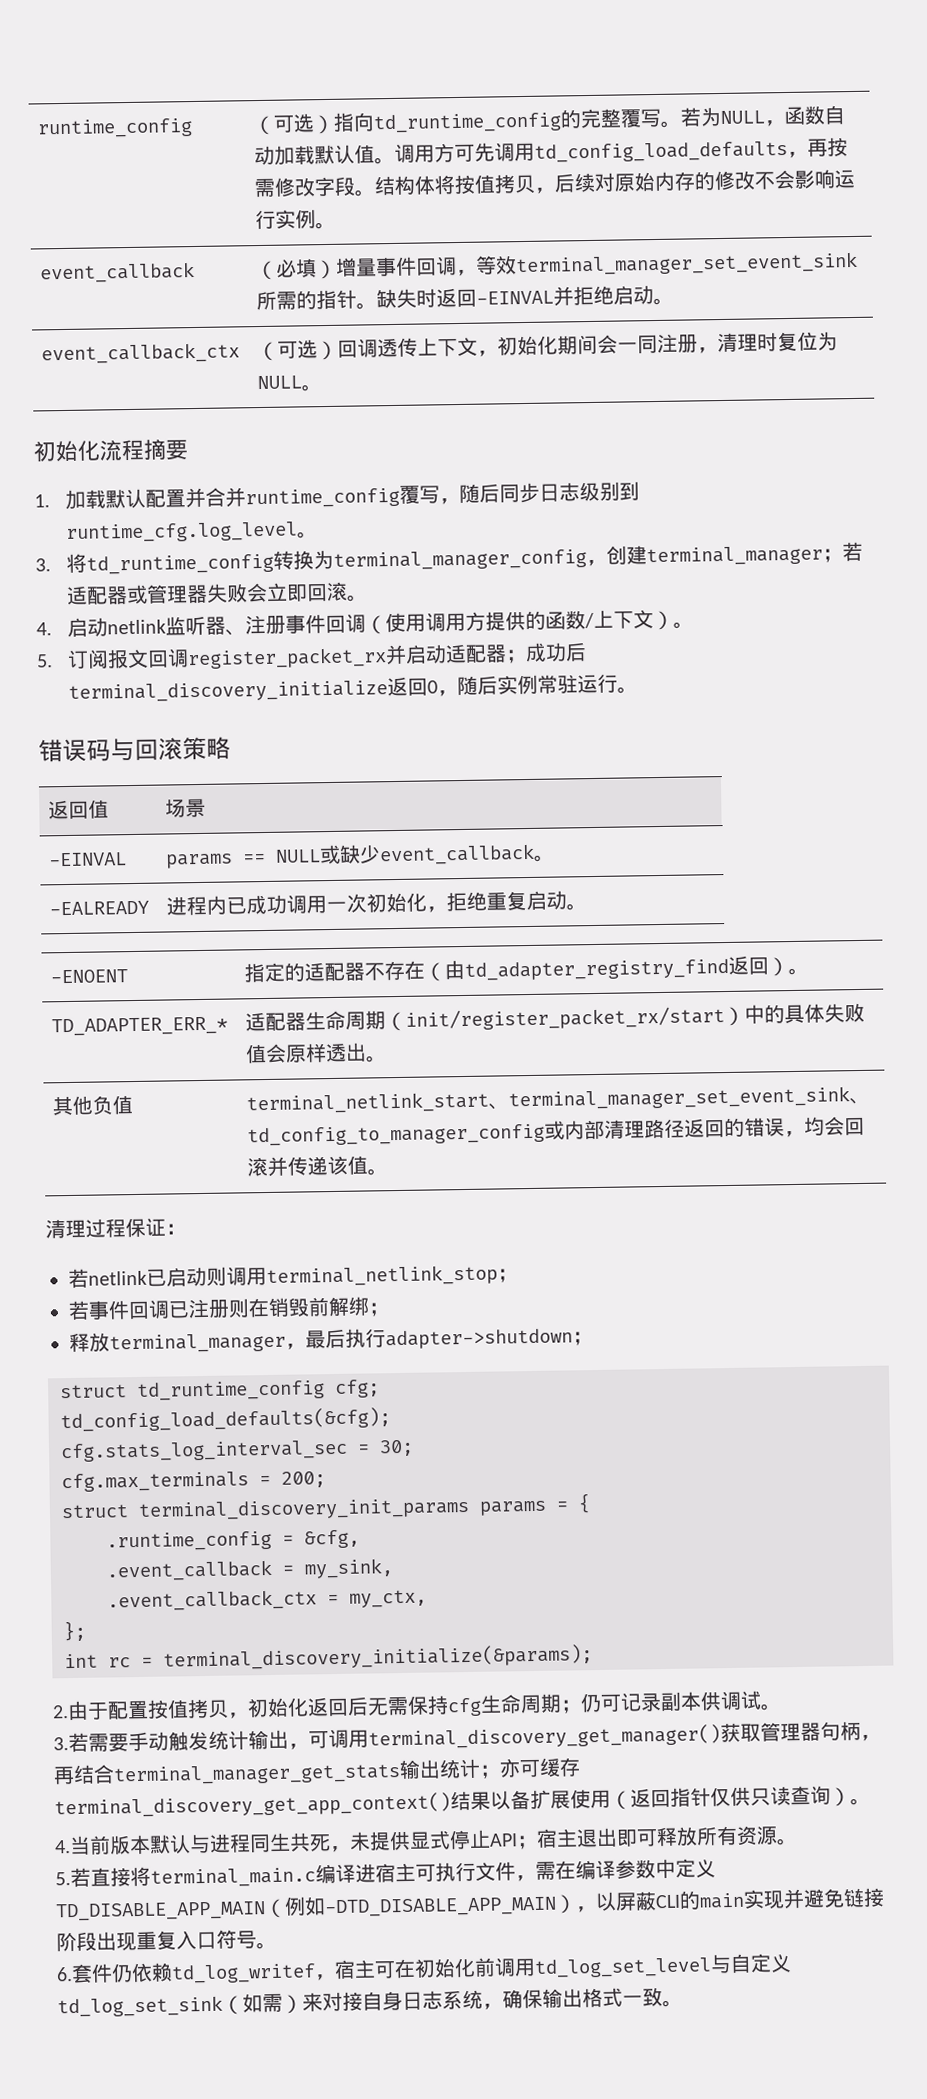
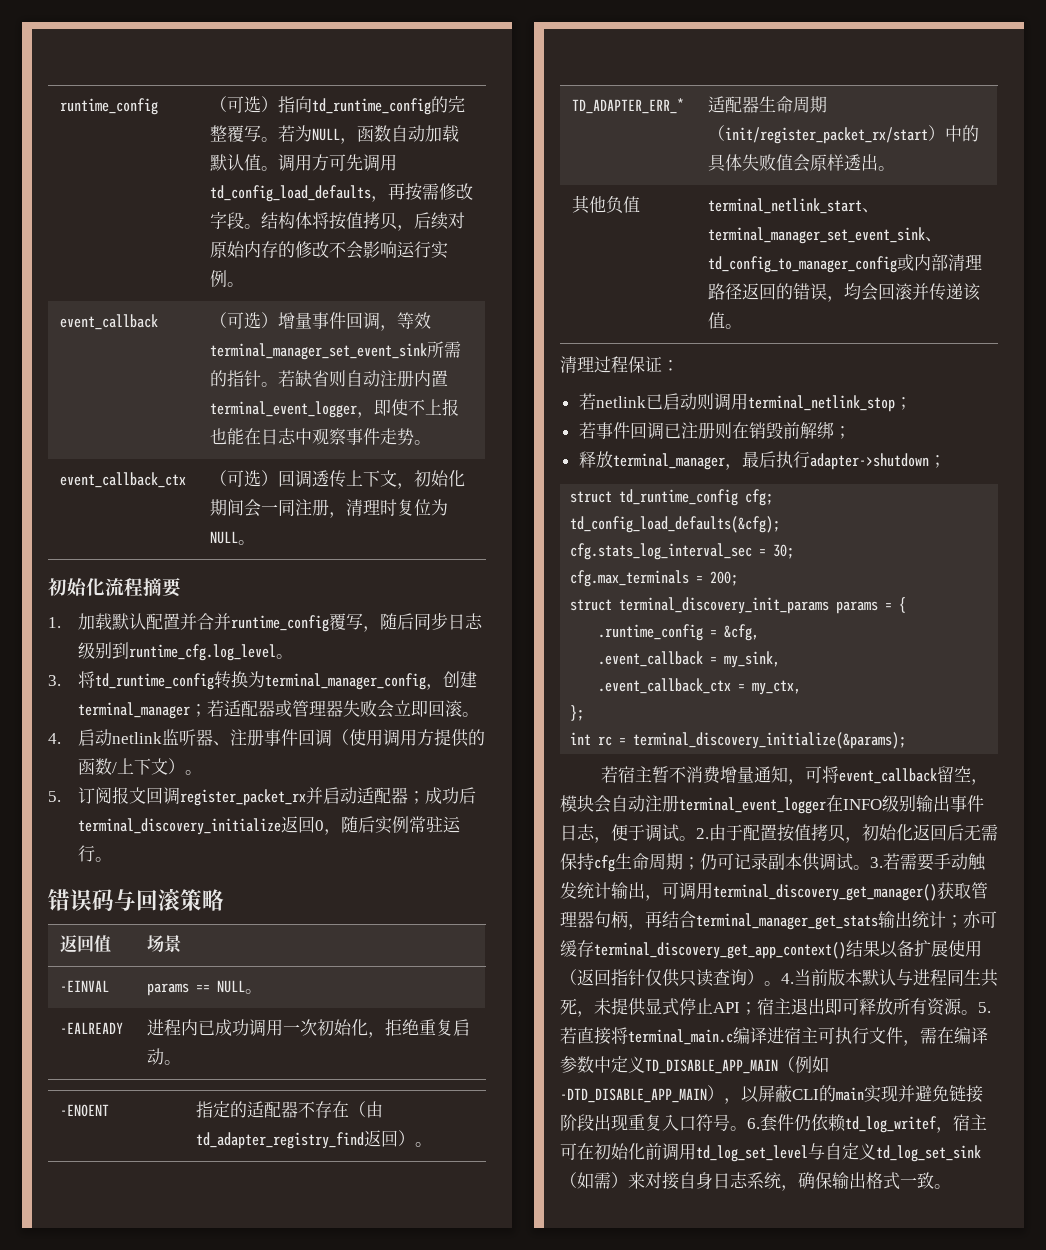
- event_callback | （必填）增量事件回调，等效terminal_manager_set_event_sink所需的指针。缺失时返回-EINVAL并拒绝启动。
+ event_callback | （可选）增量事件回调，等效terminal_manager_set_event_sink所需的指针。若缺省则自动注册内置terminal_event_logger，即使不上报也能在日志中观察事件走势。
- -EINVAL | params == NULL或缺少event_callback。
+ -EINVAL | params == NULL。
+ 若宿主暂不消费增量通知，可将event_callback留空，模块会自动注册terminal_event_logger在INFO级别输出事件日志，便于调试。
- 仍可记录副本供调试。
- 3.若需要手动触发统计输出，可调用terminal_discovery_get_manager()获取管理器句柄，再结合terminal_manager_get_stats输出统计；
+ 仍可记录副本供调试。3.若需要手动触发统计输出，可调用terminal_discovery_get_manager()获取管理器句柄，再结合terminal_manager_get_stats输出统计；
- 亦可缓存terminal_discovery_get_app_context()结果以备扩展使用（返回指针仅供只读查询）。
- 4.当前版本默认与进程同生共死，未提供显式停止API；
+ 亦可缓存terminal_discovery_get_app_context()结果以备扩展使用（返回指针仅供只读查询）。4.当前版本默认与进程同生共死，未提供显式停止API；
- 宿主退出即可释放所有资源。
- 5.若直接将terminal_main.c编译进宿主可执行文件，需在编译参数中定义TD_DISABLE_APP_MAIN（例如-DTD_DISABLE_APP_MAIN），以屏蔽CLI的main实现并避免链接阶段出现重复入口符号。
- 6.套件仍依赖td_log_writef，宿主可在初始化前调用td_log_set_level与自定义td_log_set_sink（如需）来对接自身日志系统，确保输出格式一致。
+ 宿主退出即可释放所有资源。5.若直接将terminal_main.c编译进宿主可执行文件，需在编译参数中定义TD_DISABLE_APP_MAIN（例如-DTD_DISABLE_APP_MAIN），以屏蔽CLI的main实现并避免链接阶段出现重复入口符号。6.套件仍依赖td_log_writef，宿主可在初始化前调用td_log_set_level与自定义td_log_set_sink（如需）来对接自身日志系统，确保输出格式一致。

